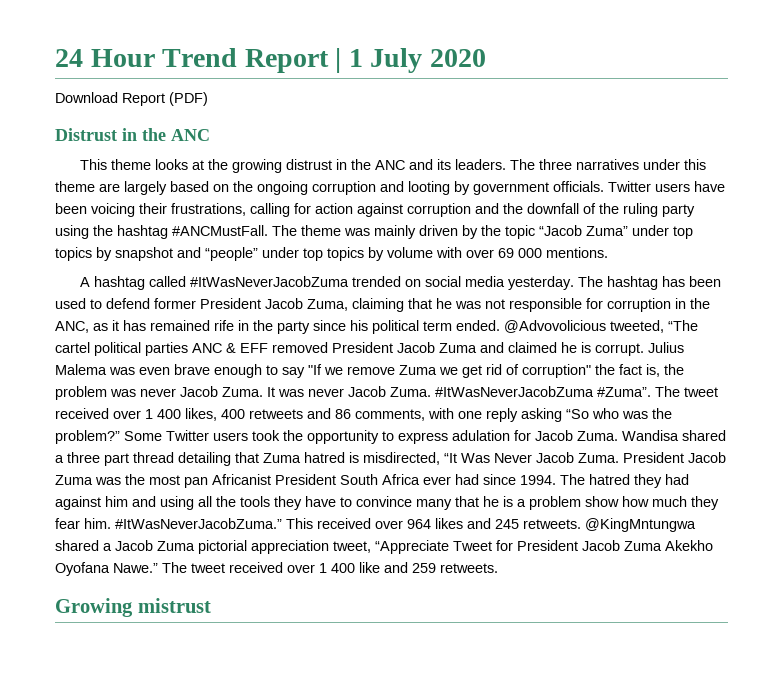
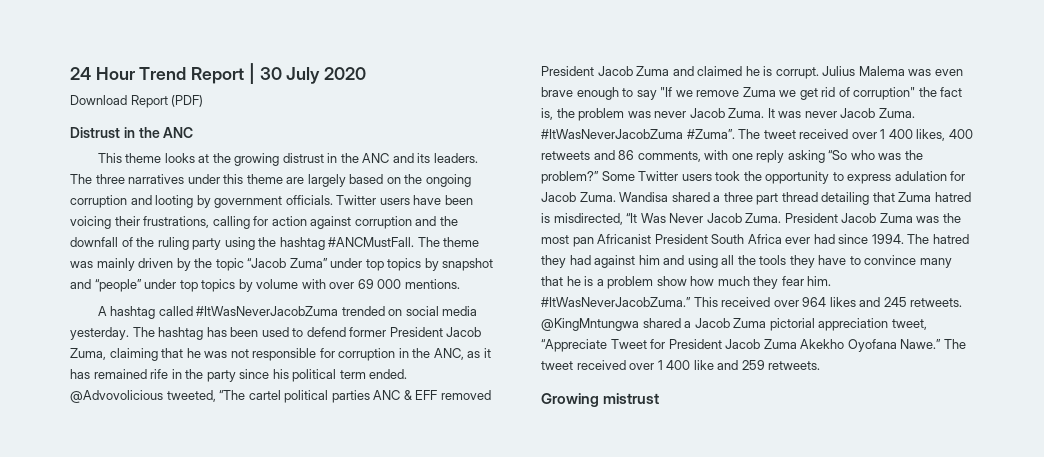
- 24 Hour Trend Report | 1 July 2020
+ 24 Hour Trend Report | 30 July 2020

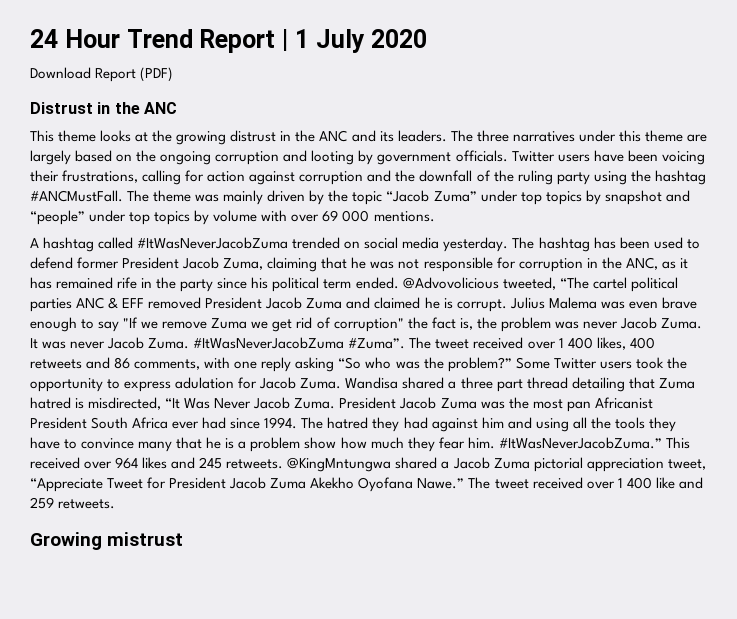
- 24 Hour Trend Report | 30 July 2020
+ 24 Hour Trend Report | 1 July 2020

